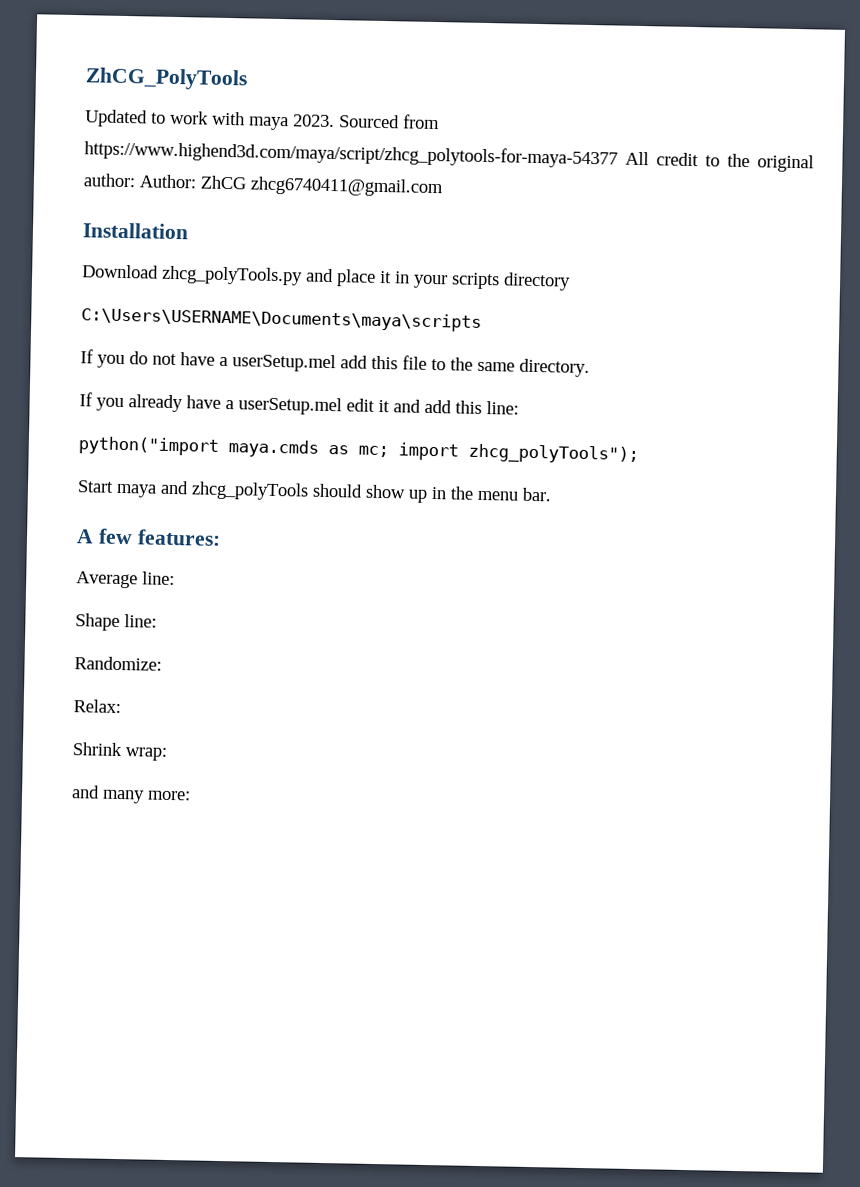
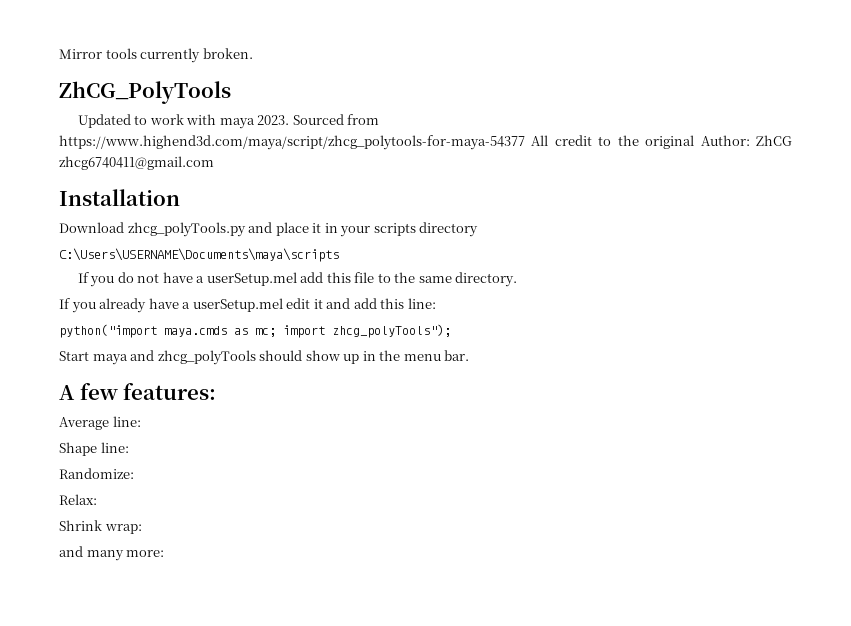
+ Mirror tools currently broken.
- Sourced from https://www.highend3d.com/maya/script/zhcg_polytools-for-maya-54377 All credit to the original author: Author: ZhCG zhcg6740411@gmail.com
+ Sourced from https://www.highend3d.com/maya/script/zhcg_polytools-for-maya-54377 All credit to the original Author: ZhCG zhcg6740411@gmail.com

